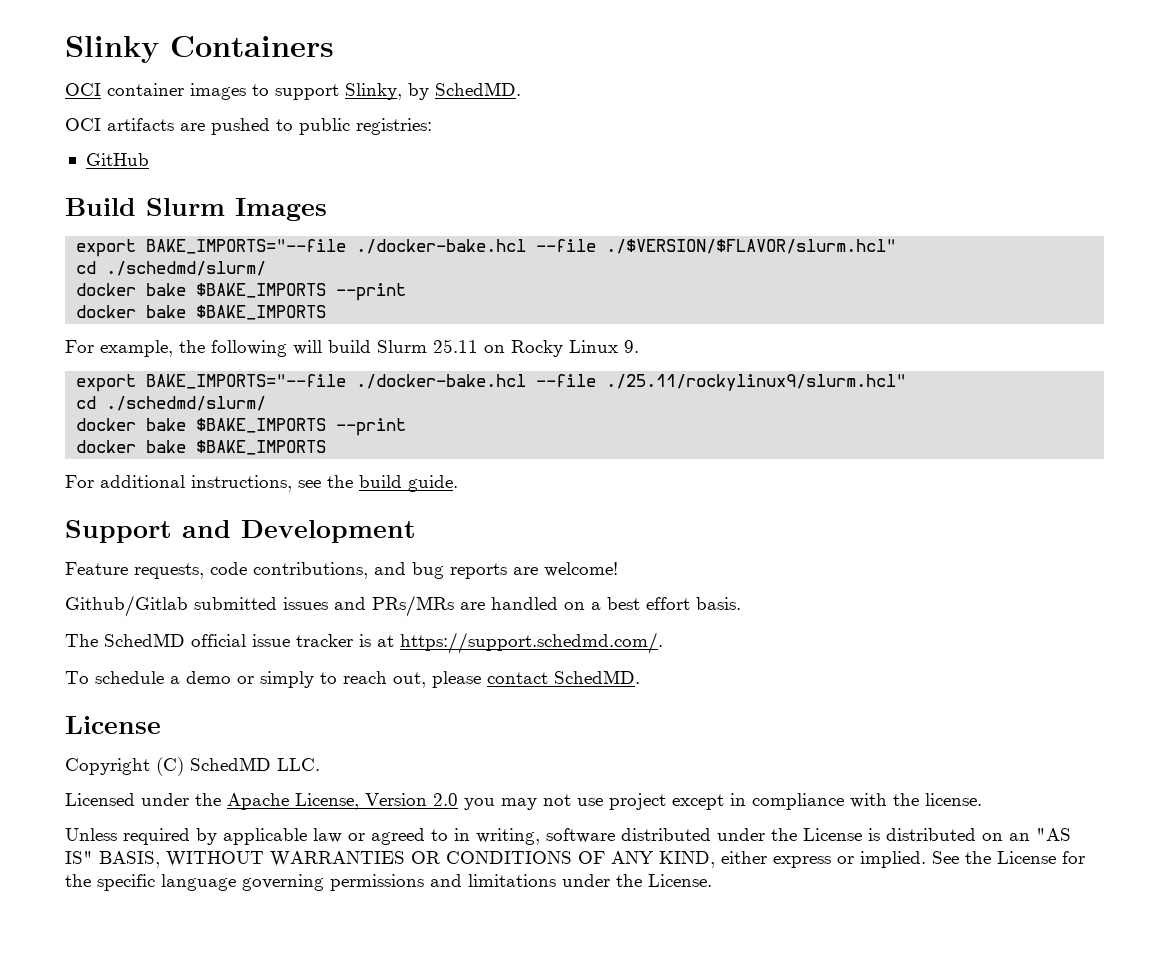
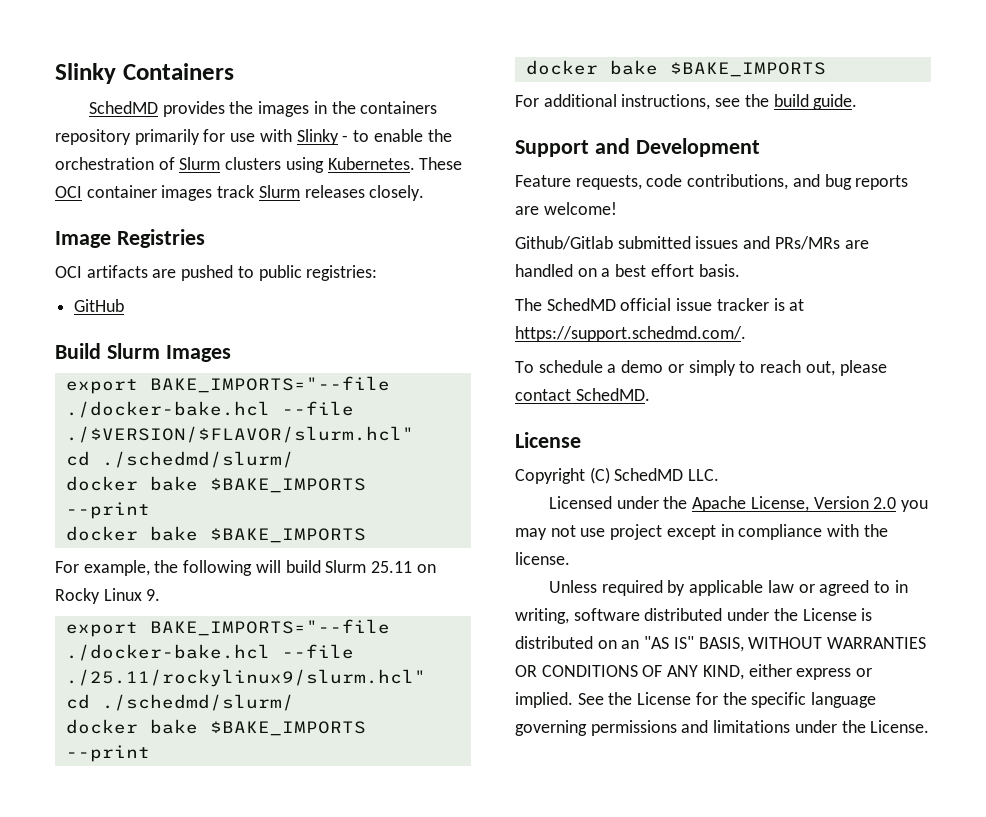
- OCI container images to support Slinky, by SchedMD.
+ SchedMD provides the images in the containers repository primarily for use with Slinky - to enable the orchestration of Slurm clusters using Kubernetes. These OCI container images track Slurm releases closely.
+ Image Registries

